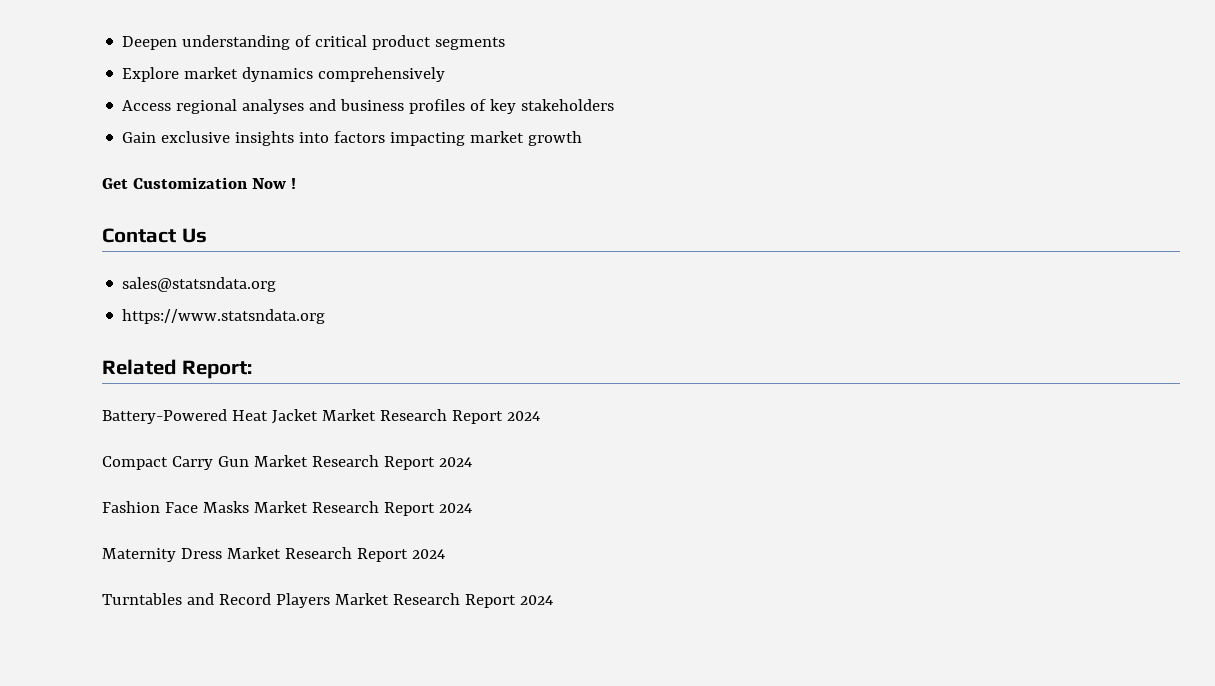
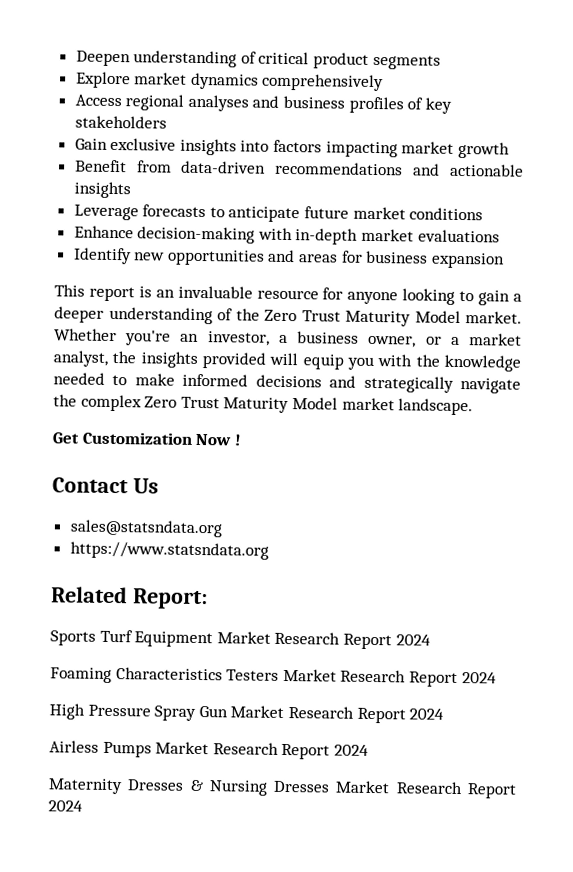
+ Benefit from data-driven recommendations and actionable insights
+ Leverage forecasts to anticipate future market conditions
+ Enhance decision-making with in-depth market evaluations
+ Identify new opportunities and areas for business expansion
+ This report is an invaluable resource for anyone looking to gain a deeper understanding of the Zero Trust Maturity Model market. Whether you're an investor, a business owner, or a market analyst, the insights provided will equip you with the knowledge needed to make informed decisions and strategically navigate the complex Zero Trust Maturity Model market landscape.
- Battery-Powered Heat Jacket Market Research Report 2024
- Compact Carry Gun Market Research Report 2024
+ Sports Turf Equipment Market Research Report 2024
+ Foaming Characteristics Testers Market Research Report 2024
+ High Pressure Spray Gun Market Research Report 2024
- Fashion Face Masks Market Research Report 2024
+ Airless Pumps Market Research Report 2024
- Maternity Dress Market Research Report 2024
- Turntables and Record Players Market Research Report 2024
+ Maternity Dresses & Nursing Dresses Market Research Report 2024

